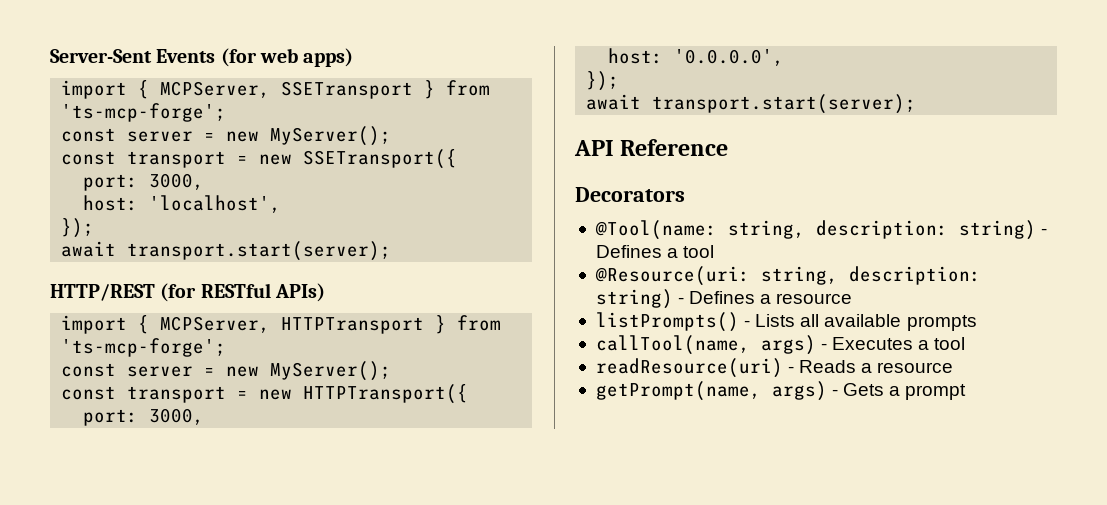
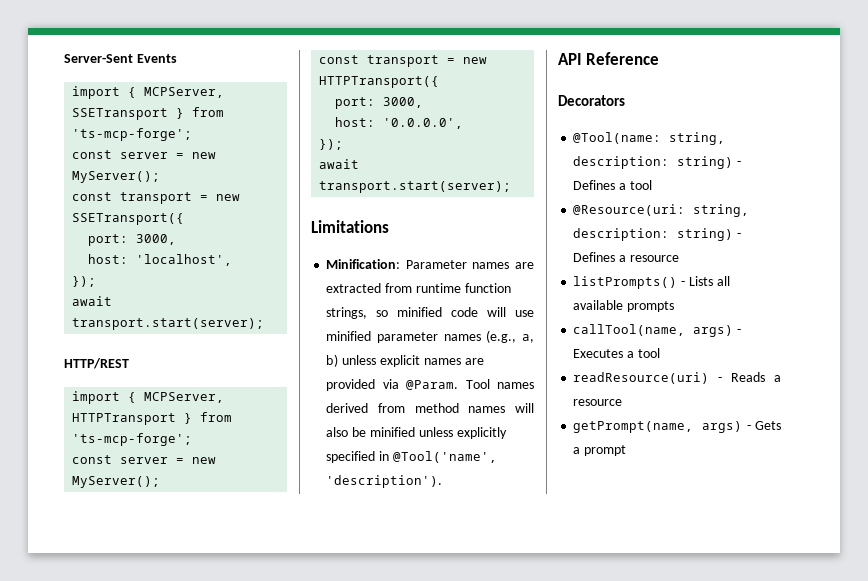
- Server-Sent Events (for web apps)
+ Server-Sent Events
- HTTP/REST (for RESTful APIs)
+ HTTP/REST
+ Limitations
+ Minification: Parameter names are extracted from runtime function strings, so minified code will use minified parameter names (e.g., a, b) unless explicit names are provided via @Param. Tool names derived from method names will also be minified unless explicitly specified in @Tool('name', 'description').

